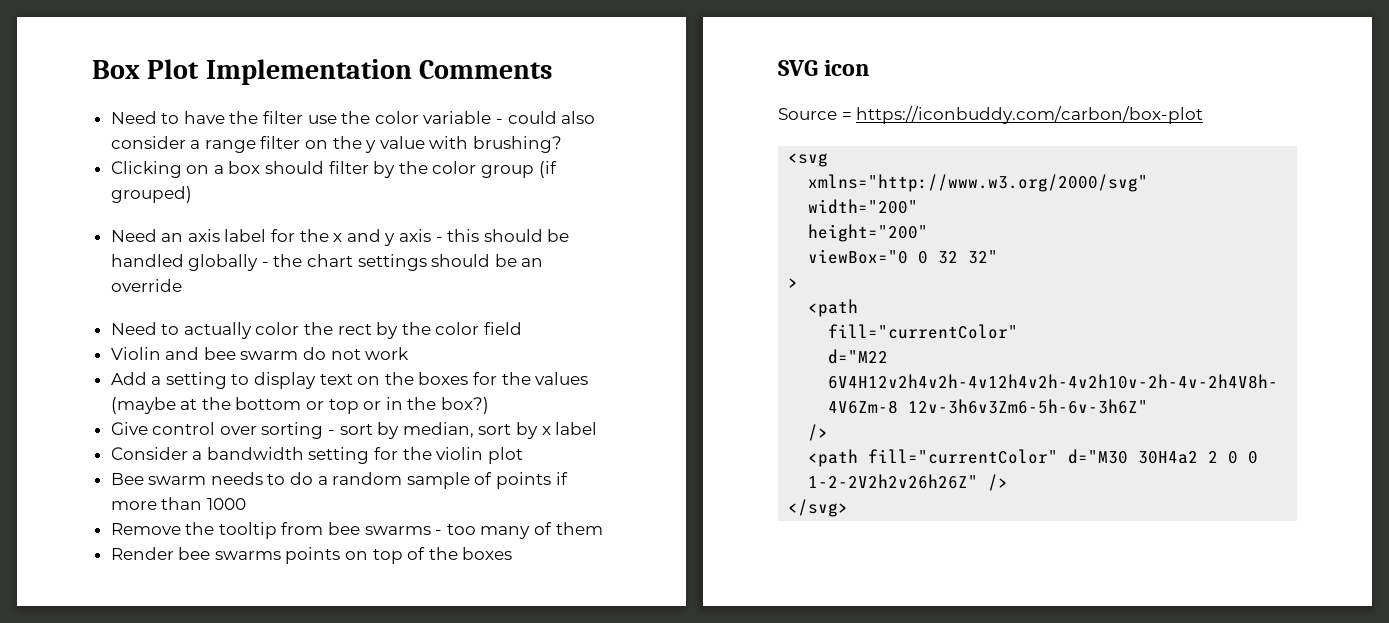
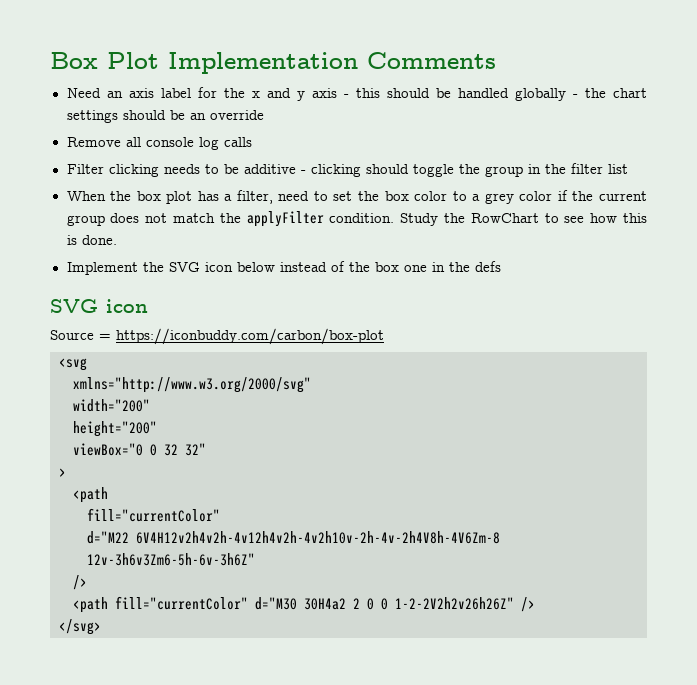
- Need to have the filter use the color variable - could also consider a range filter on the y value with brushing?
- Clicking on a box should filter by the color group (if grouped)
- Need to actually color the rect by the color field
- Violin and bee swarm do not work
- Add a setting to display text on the boxes for the values (maybe at the bottom or top or in the box?)
- Give control over sorting - sort by median, sort by x label
- Consider a bandwidth setting for the violin plot
- Bee swarm needs to do a random sample of points if more than 1000
- Remove the tooltip from bee swarms - too many of them
- Render bee swarms points on top of the boxes
+ Remove all console log calls
+ Filter clicking needs to be additive - clicking should toggle the group in the filter list
+ When the box plot has a filter, need to set the box color to a grey color if the current group does not match the applyFilter condition. Study the RowChart to see how this is done.
+ Implement the SVG icon below instead of the box one in the defs

